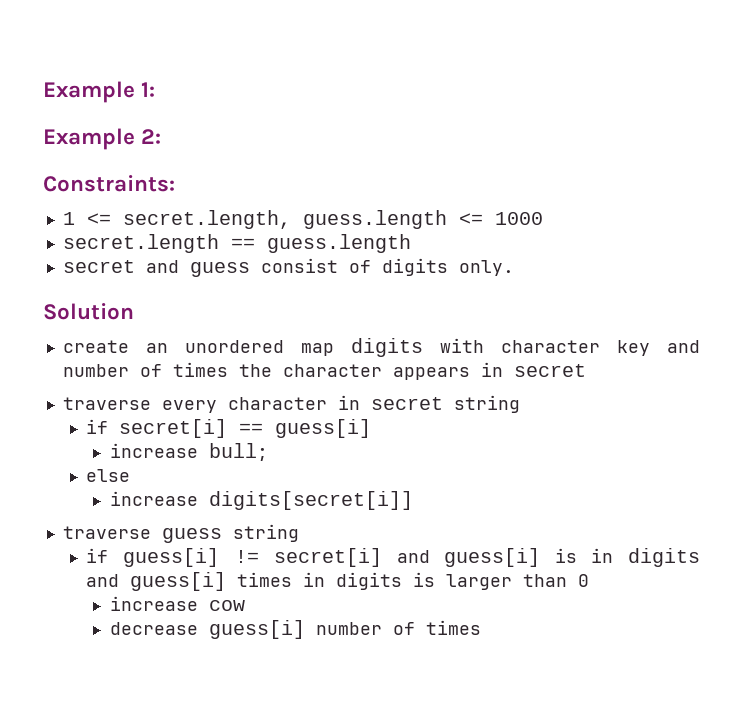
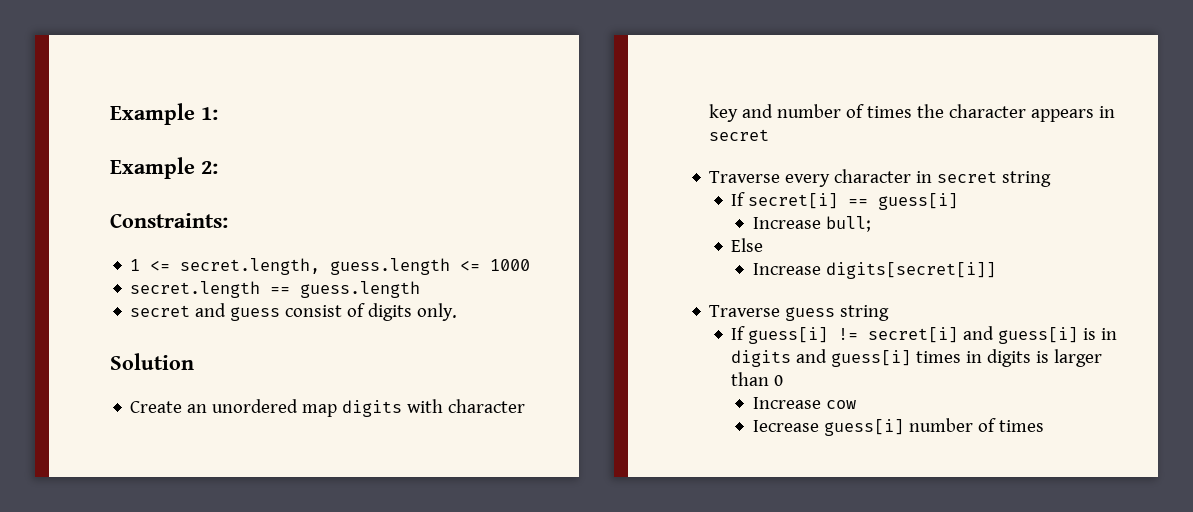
- create an unordered map digits with character key and number of times the character appears in secret
+ Create an unordered map digits with character key and number of times the character appears in secret
- traverse every character in secret string
+ Traverse every character in secret string
- if secret[i] == guess[i]
+ If secret[i] == guess[i]
- increase bull;
+ Increase bull;
- else
- increase digits[secret[i]]
+ Else
+ Increase digits[secret[i]]
- traverse guess string
+ Traverse guess string
- if guess[i] != secret[i] and guess[i] is in digits and guess[i] times in digits is larger than 0
+ If guess[i] != secret[i] and guess[i] is in digits and guess[i] times in digits is larger than 0
- increase cow
+ Increase cow
- decrease guess[i] number of times
+ Iecrease guess[i] number of times

